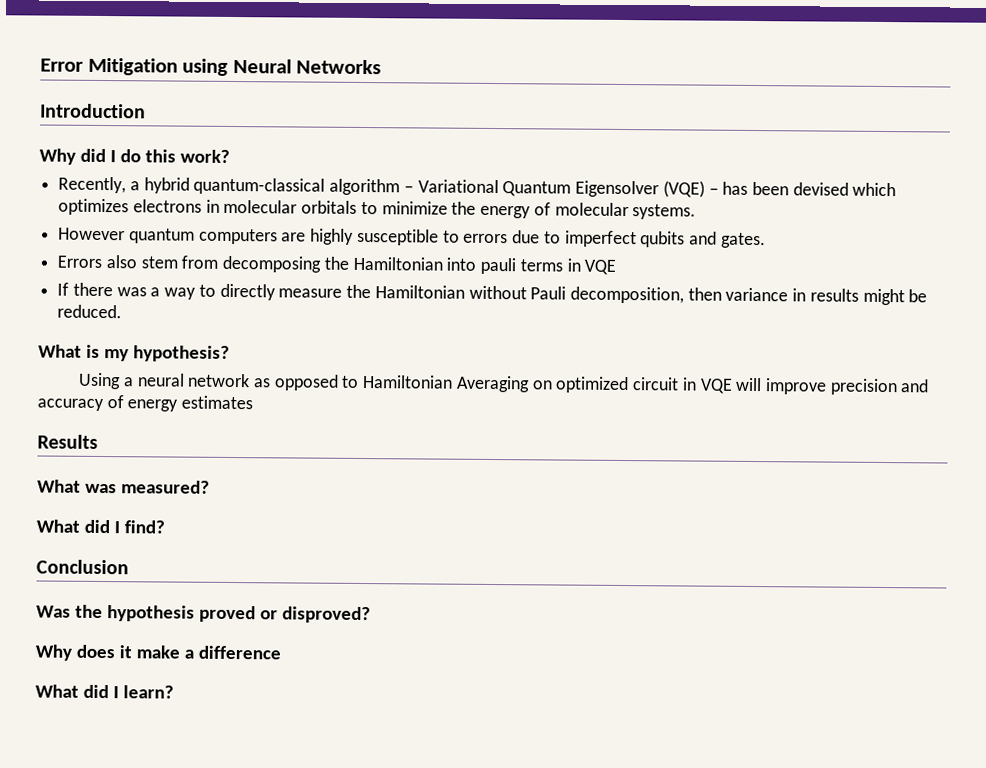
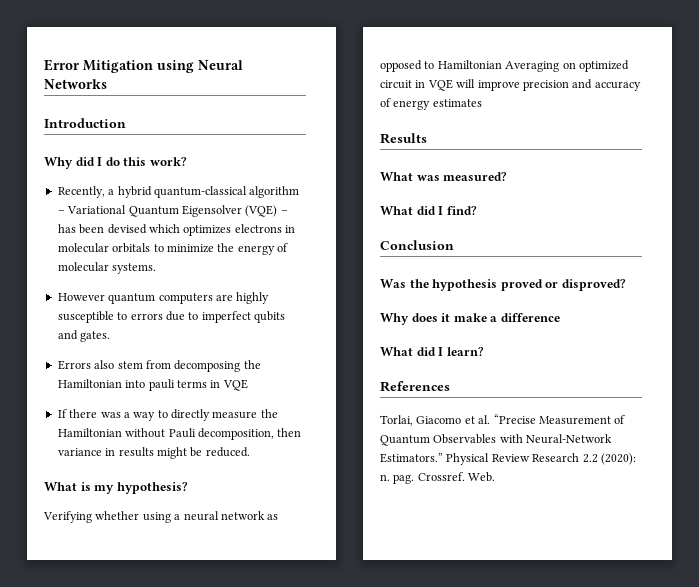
- Using a neural network as opposed to Hamiltonian Averaging on optimized circuit in VQE will improve precision and accuracy of energy estimates
+ Verifying whether using a neural network as opposed to Hamiltonian Averaging on optimized circuit in VQE will improve precision and accuracy of energy estimates
+ References
+ Torlai, Giacomo et al. “Precise Measurement of Quantum Observables with Neural-Network Estimators.” Physical Review Research 2.2 (2020): n. pag. Crossref. Web.

